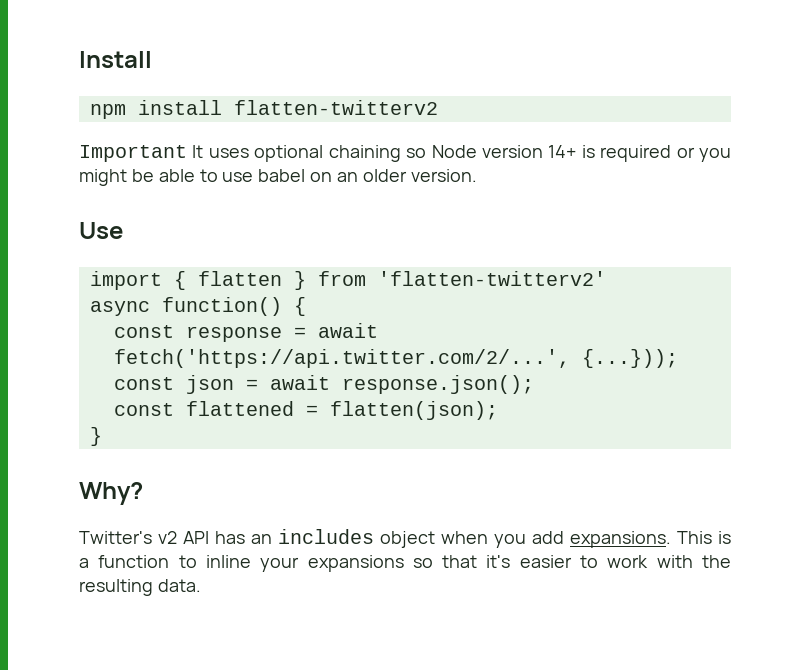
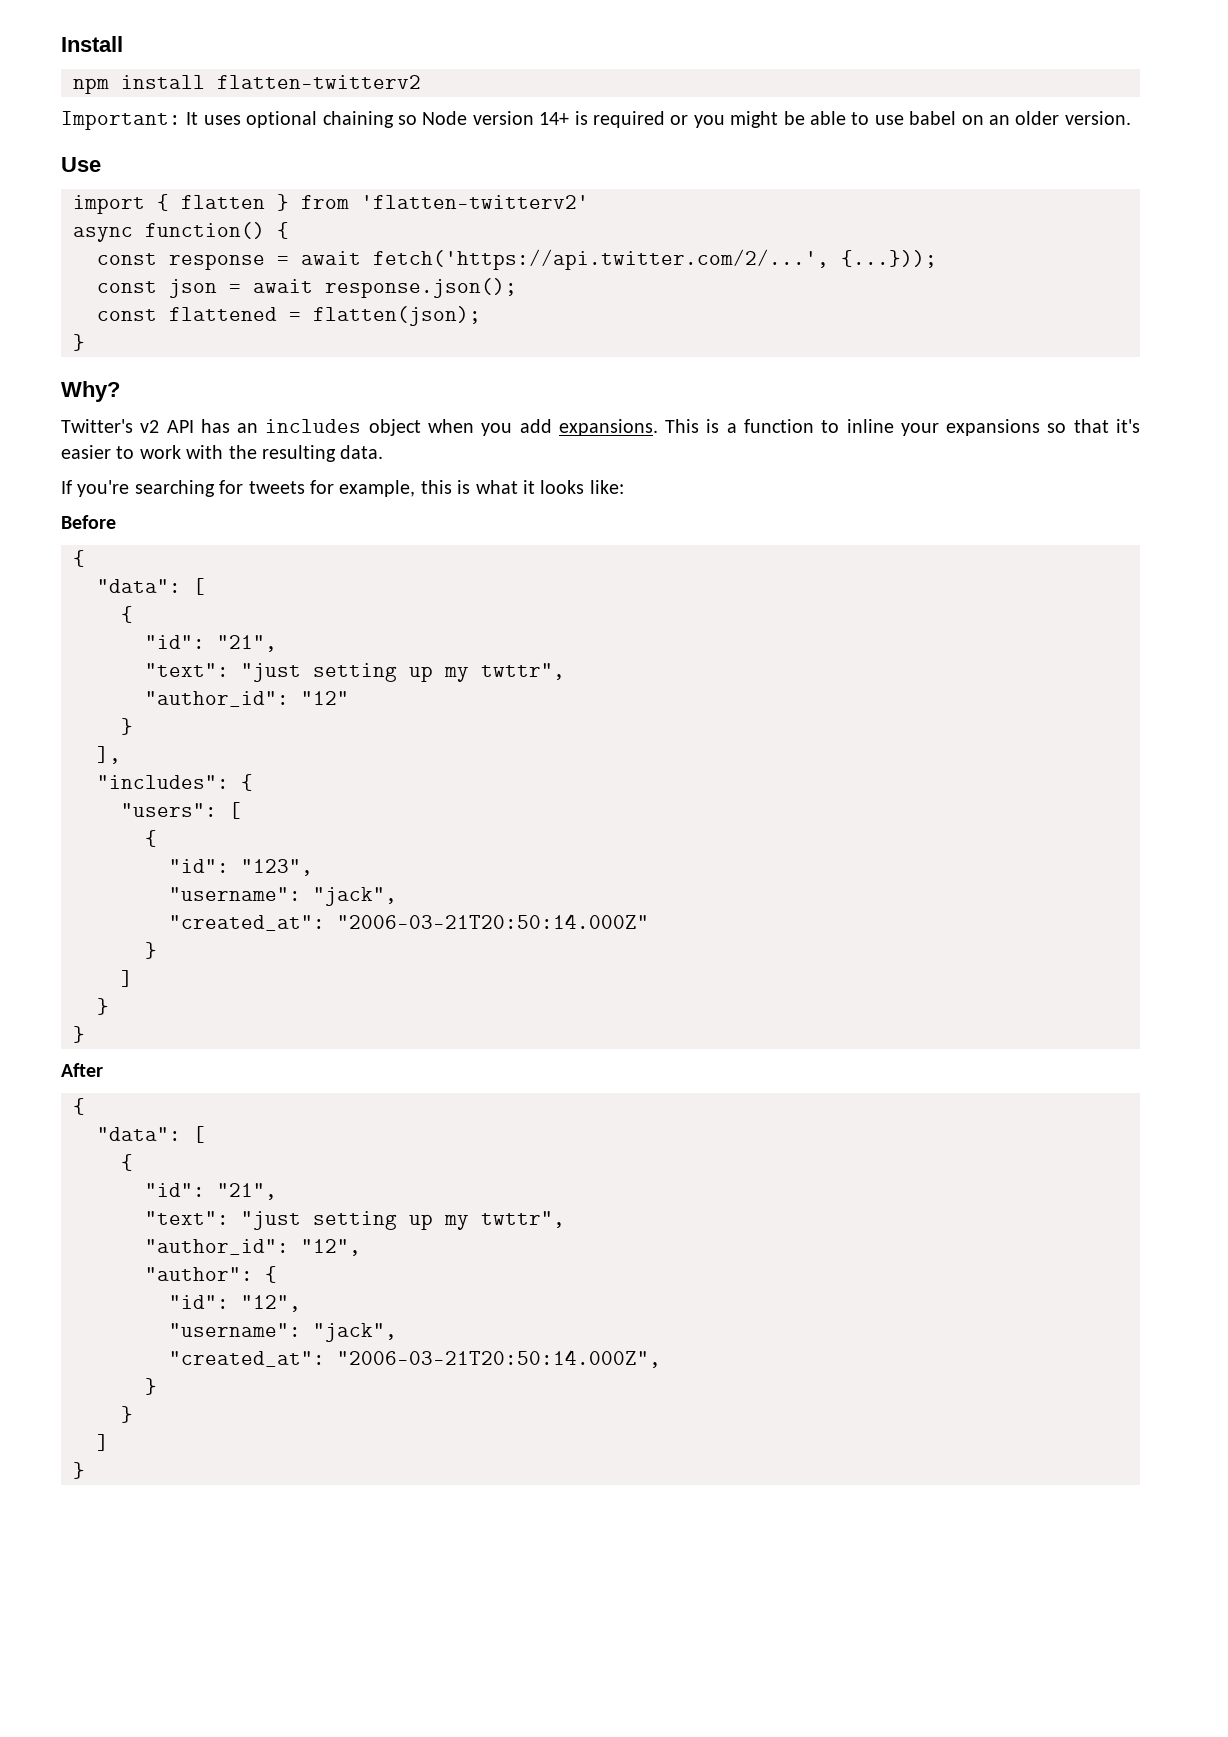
- Important It uses optional chaining so Node version 14+ is required or you might be able to use babel on an older version.
+ Important: It uses optional chaining so Node version 14+ is required or you might be able to use babel on an older version.
+ If you're searching for tweets for example, this is what it looks like:
+ Before
+ {
+ "data": [
+ {
+ "id": "21",
+ "text": "just setting up my twttr",
+ "author_id": "12"
+ }
+ ],
+ "includes": {
+ "users": [
+ {
+ "id": "123",
+ "username": "jack",
+ "created_at": "2006-03-21T20:50:14.000Z"
+ }
+ ]
+ }
+ }
+ After
+ {
+ "data": [
+ {
+ "id": "21",
+ "text": "just setting up my twttr",
+ "author_id": "12",
+ "author": {
+ "id": "12",
+ "username": "jack",
+ "created_at": "2006-03-21T20:50:14.000Z",
+ }
+ }
+ ]
+ }

